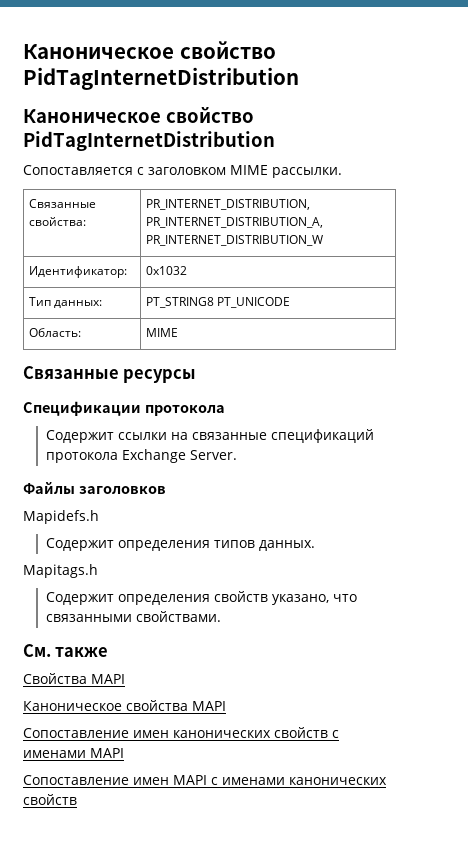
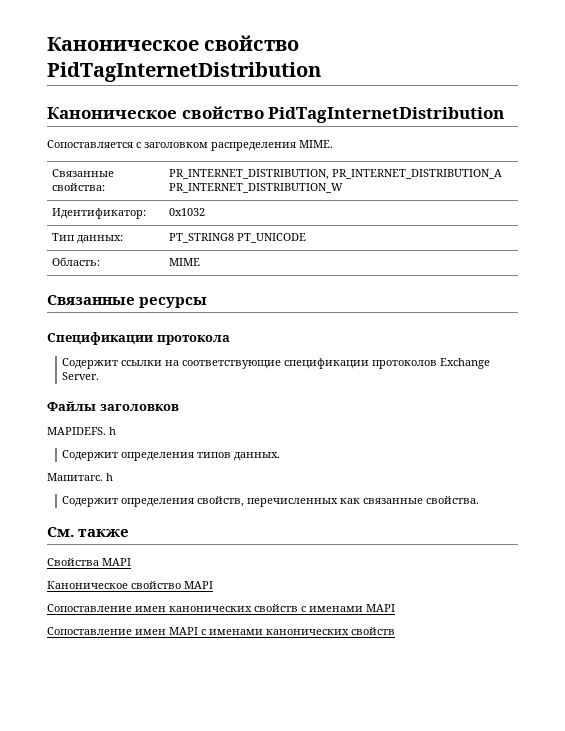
- Сопоставляется с заголовком MIME рассылки.
+ Сопоставляется с заголовком распределения MIME.
- Связанные свойства: | PR_INTERNET_DISTRIBUTION, PR_INTERNET_DISTRIBUTION_A, PR_INTERNET_DISTRIBUTION_W
+ Связанные свойства: | PR_INTERNET_DISTRIBUTION, PR_INTERNET_DISTRIBUTION_A PR_INTERNET_DISTRIBUTION_W
- Содержит ссылки на связанные спецификаций протокола Exchange Server.
+ Содержит ссылки на соответствующие спецификации протоколов Exchange Server.
- Mapidefs.h
+ MAPIDEFS. h
- Mapitags.h
- Содержит определения свойств указано, что связанными свойствами.
+ Мапитагс. h
+ Содержит определения свойств, перечисленных как связанные свойства.
- Каноническое свойства MAPI
+ Каноническое свойство MAPI

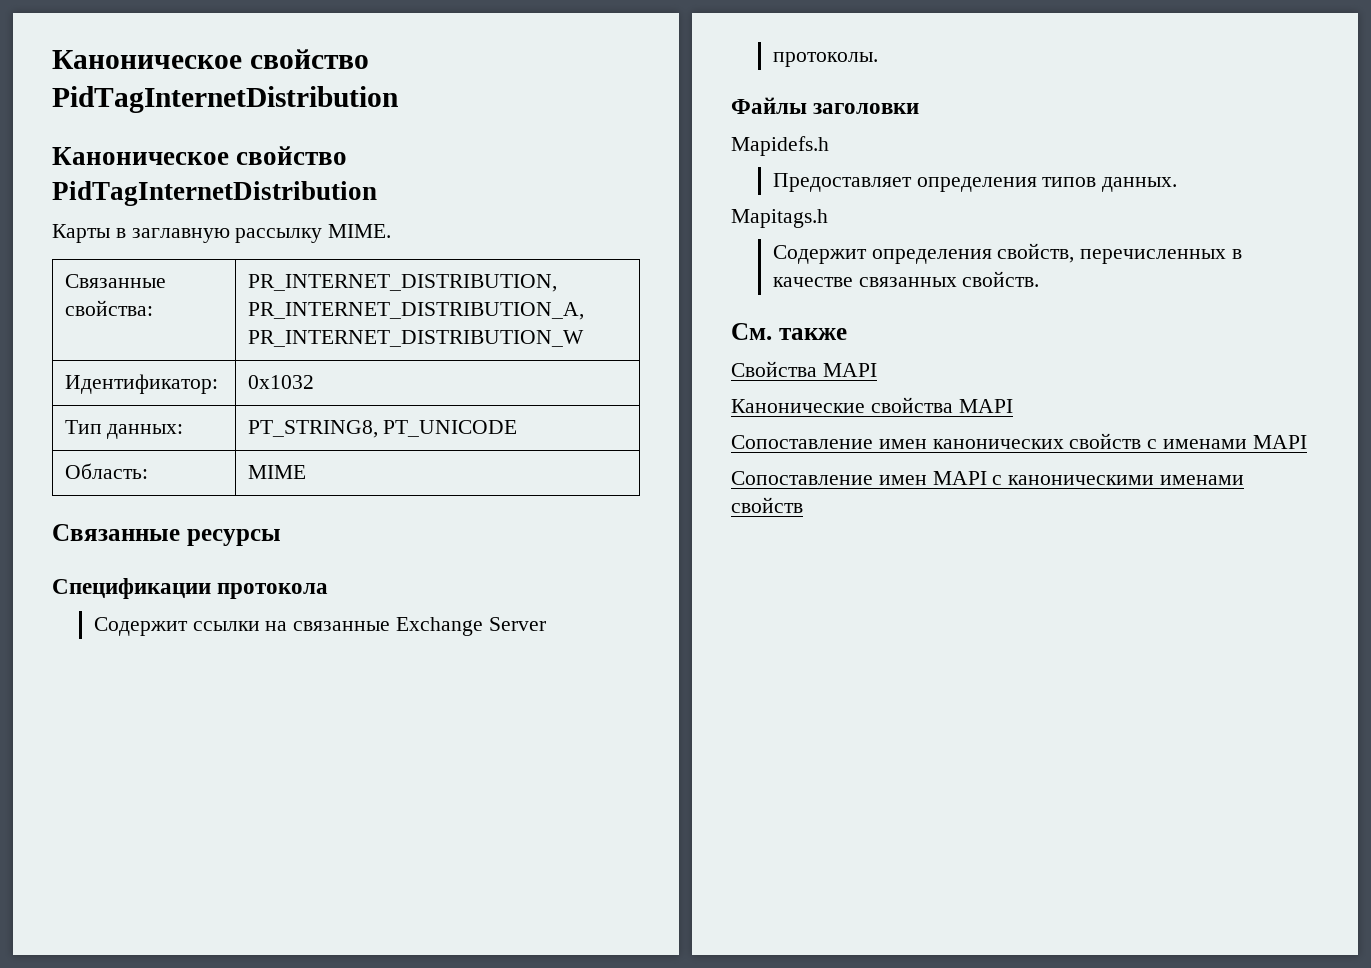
- Сопоставляется с заголовком распределения MIME.
+ Карты в заглавную рассылку MIME.
- Связанные свойства: | PR_INTERNET_DISTRIBUTION, PR_INTERNET_DISTRIBUTION_A PR_INTERNET_DISTRIBUTION_W
+ Связанные свойства: | PR_INTERNET_DISTRIBUTION, PR_INTERNET_DISTRIBUTION_A, PR_INTERNET_DISTRIBUTION_W
- Тип данных: | PT_STRING8 PT_UNICODE
+ Тип данных: | PT_STRING8, PT_UNICODE
- Содержит ссылки на соответствующие спецификации протоколов Exchange Server.
- Файлы заголовков
- MAPIDEFS. h
- Содержит определения типов данных.
+ Содержит ссылки на связанные Exchange Server протоколы.
+ Файлы заголовки
+ Mapidefs.h
+ Предоставляет определения типов данных.
- Мапитагс. h
+ Mapitags.h
- Содержит определения свойств, перечисленных как связанные свойства.
+ Содержит определения свойств, перечисленных в качестве связанных свойств.
- Каноническое свойство MAPI
+ Канонические свойства MAPI
- Сопоставление имен MAPI с именами канонических свойств
+ Сопоставление имен MAPI с каноническими именами свойств

